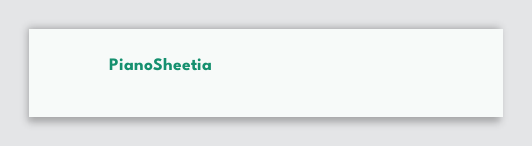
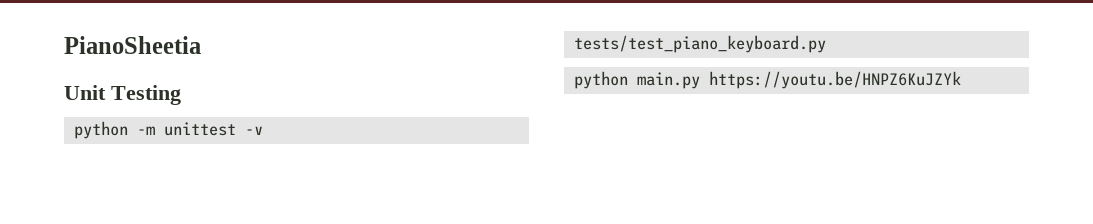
+ Unit Testing
+ python -m unittest -v tests/test_piano_keyboard.py
+ python main.py https://youtu.be/HNPZ6KuJZYk

